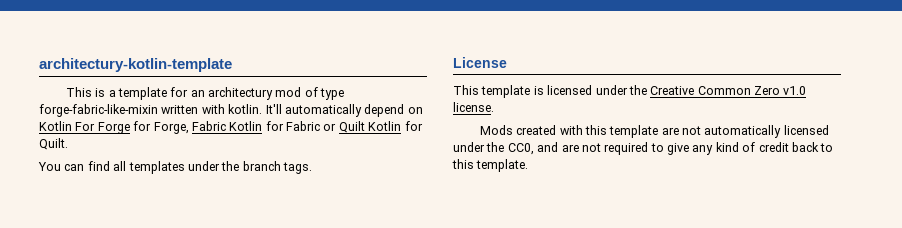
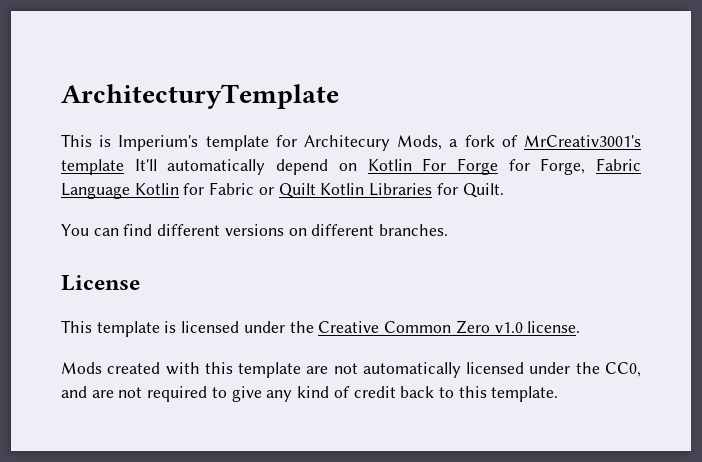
- architectury-kotlin-template
+ ArchitecturyTemplate
- This is a template for an architectury mod of type forge-fabric-like-mixin written with kotlin. It'll automatically depend on Kotlin For Forge for Forge, Fabric Kotlin for Fabric or Quilt Kotlin for Quilt.
+ This is Imperium's template for Architecury Mods, a fork of MrCreativ3001's template It'll automatically depend on Kotlin For Forge for Forge, Fabric Language Kotlin for Fabric or Quilt Kotlin Libraries for Quilt.
- You can find all templates under the branch tags.
+ You can find different versions on different branches.

